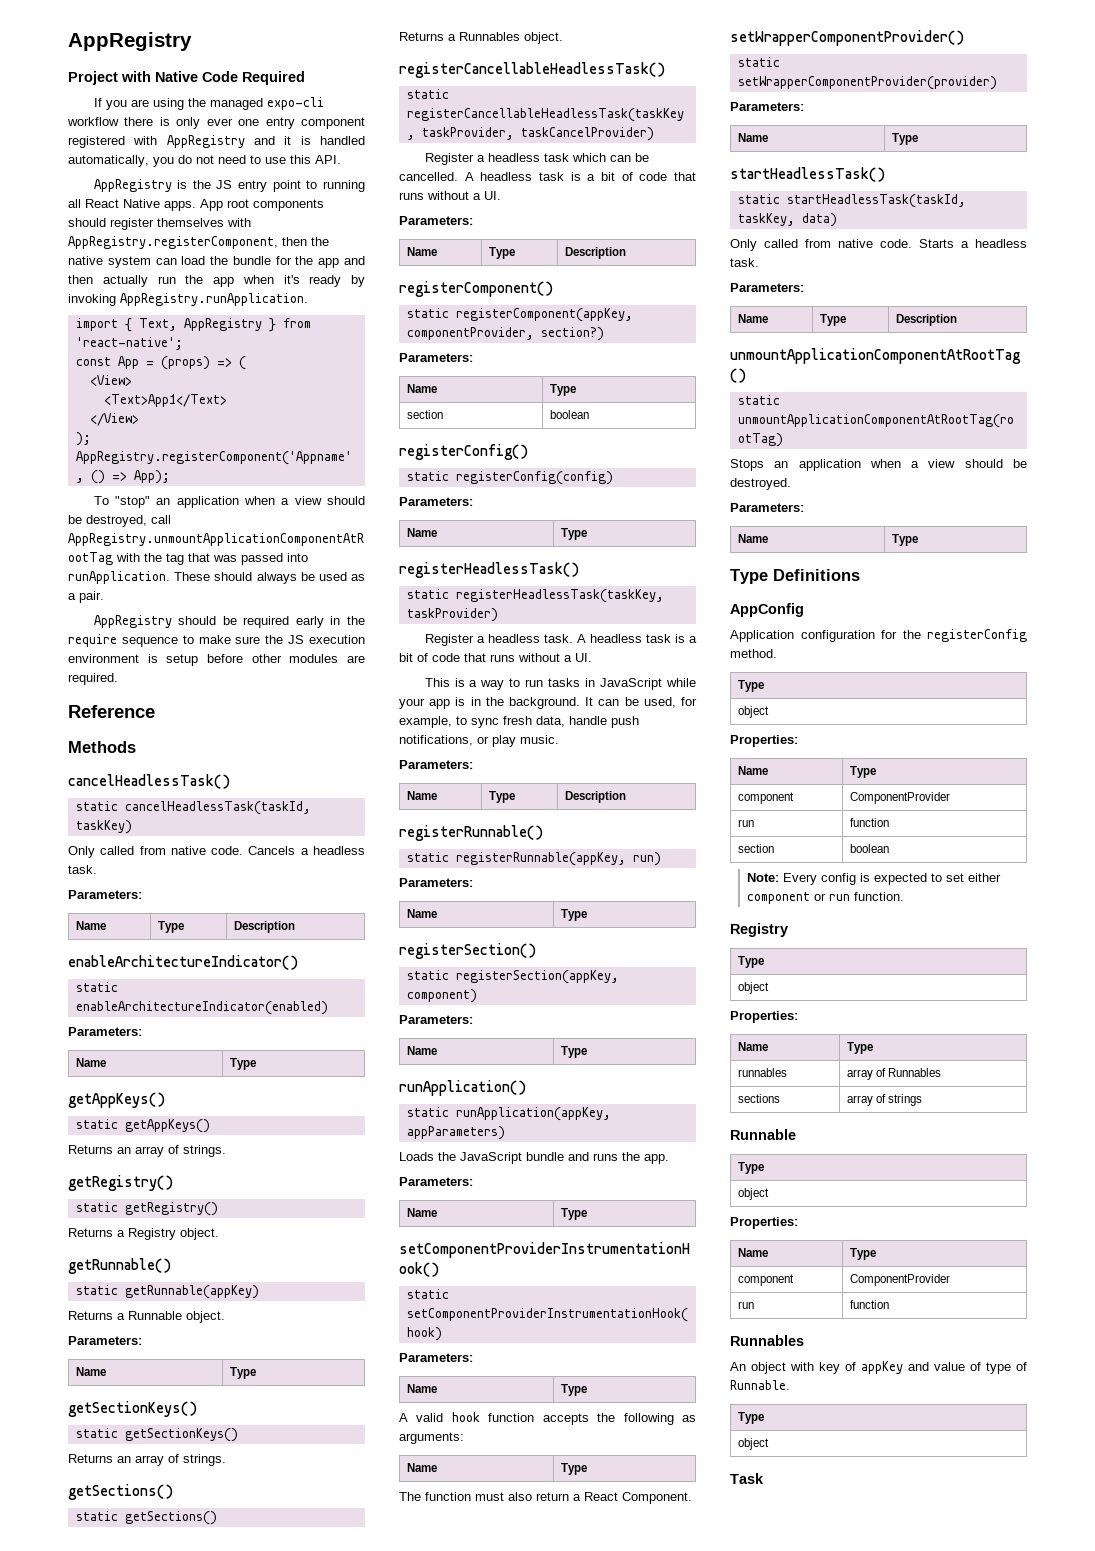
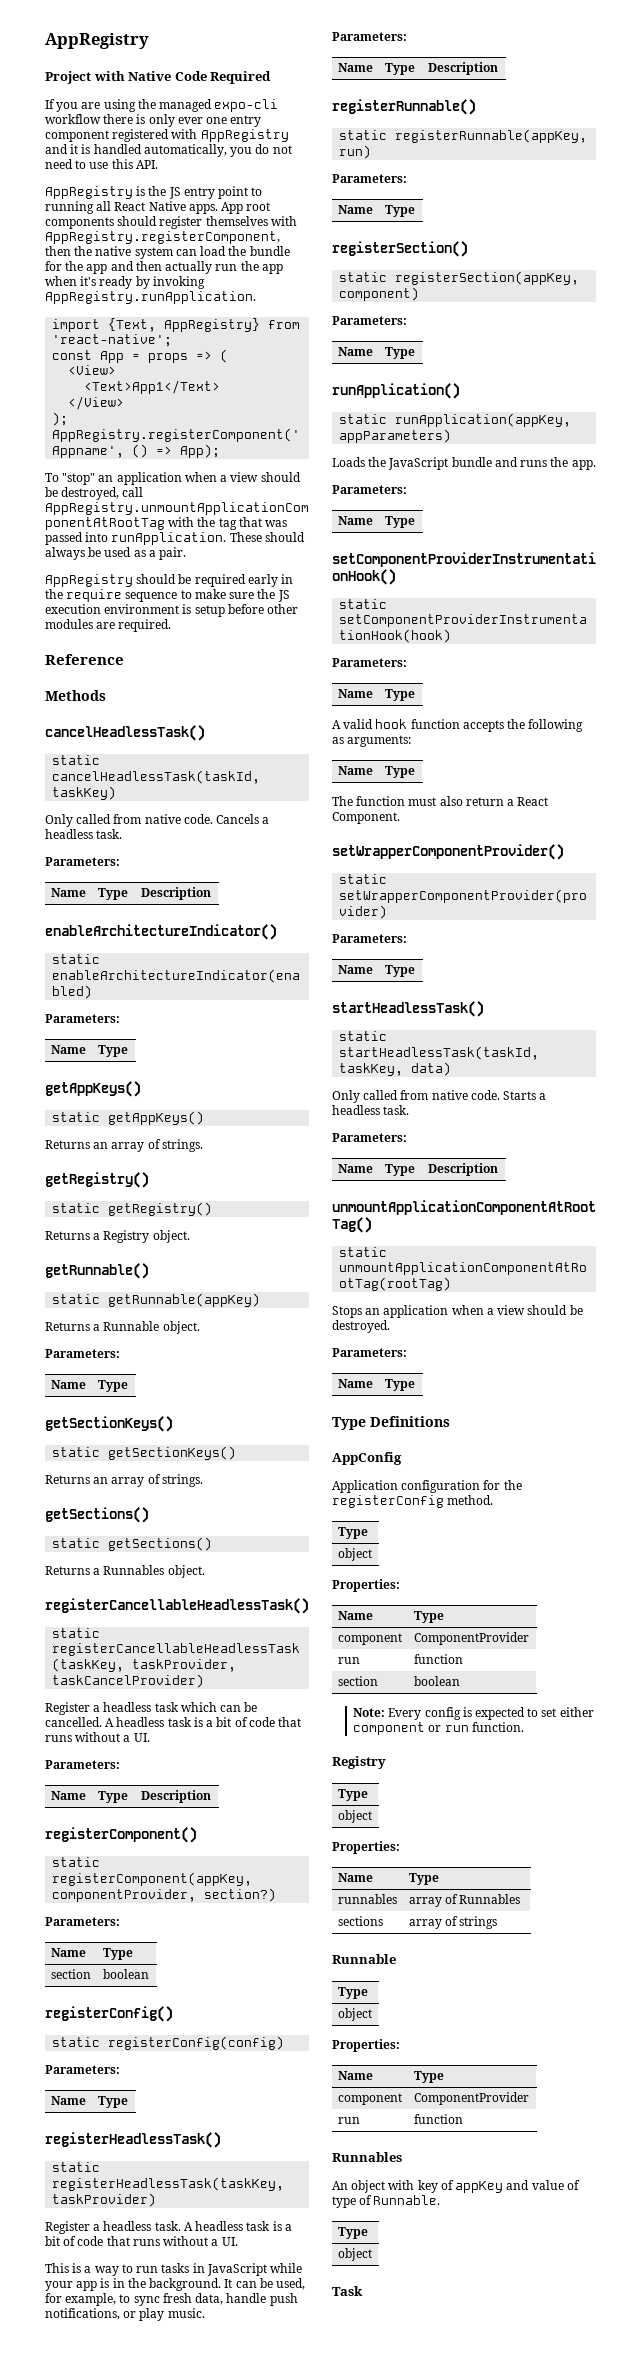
- import { Text, AppRegistry } from 'react-native';
+ import {Text, AppRegistry} from 'react-native';
- const App = (props) => (
+ const App = props => (

